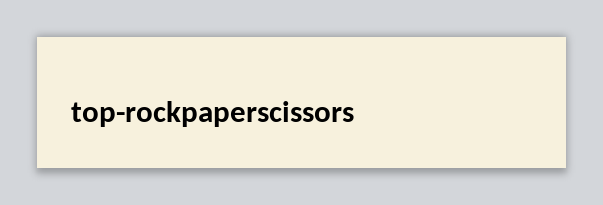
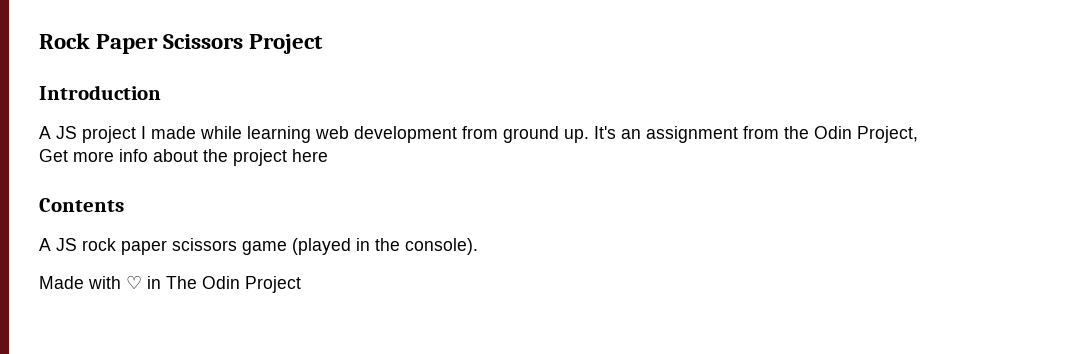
- top-rockpaperscissors
+ Rock Paper Scissors Project
+ Introduction
+ A JS project I made while learning web development from ground up. It's an assignment from the Odin Project,
+ Get more info about the project here
+ Contents
+ A JS rock paper scissors game (played in the console).
+ Made with ♡ in The Odin Project

